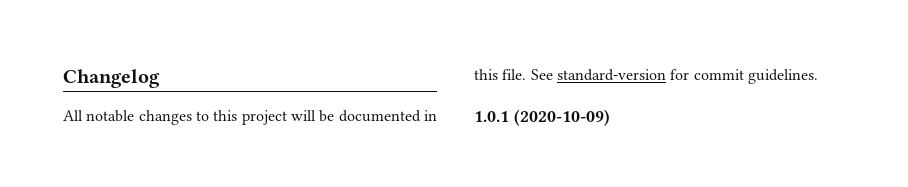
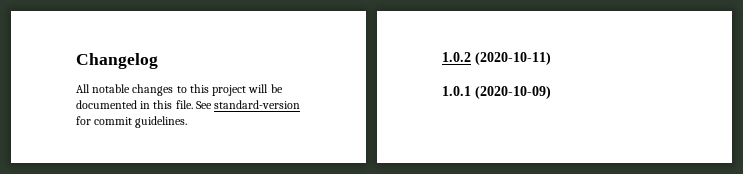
+ 1.0.2 (2020-10-11)

